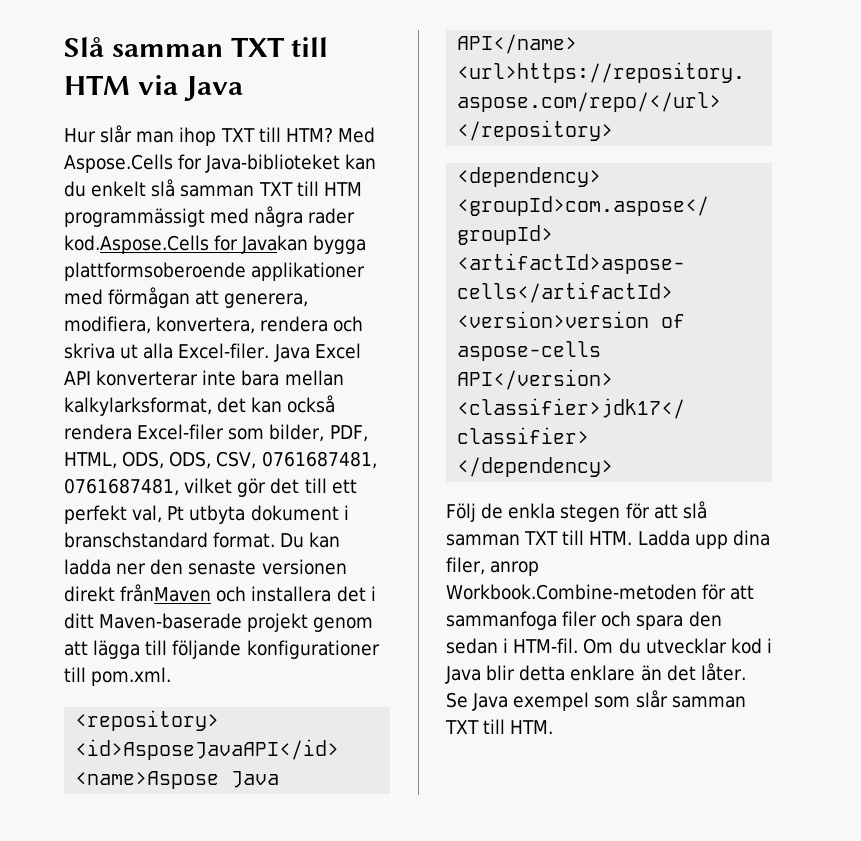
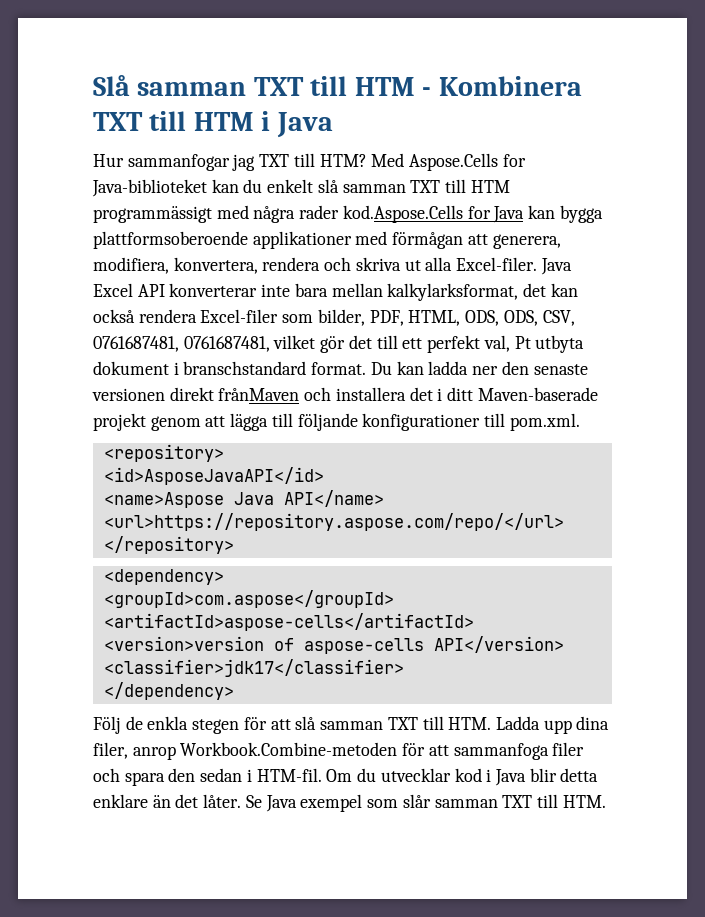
- Slå samman TXT till HTM via Java
+ Slå samman TXT till HTM - Kombinera TXT till HTM i Java
- Hur slår man ihop TXT till HTM?
+ Hur sammanfogar jag TXT till HTM?
- Med Aspose.Cells for Java-biblioteket kan du enkelt slå samman TXT till HTM programmässigt med några rader kod.Aspose.Cells for Javakan bygga plattformsoberoende applikationer med förmågan att generera, modifiera, konvertera, rendera och skriva ut alla Excel-filer.
+ Med Aspose.Cells for Java-biblioteket kan du enkelt slå samman TXT till HTM programmässigt med några rader kod.Aspose.Cells for Java kan bygga plattformsoberoende applikationer med förmågan att generera, modifiera, konvertera, rendera och skriva ut alla Excel-filer.

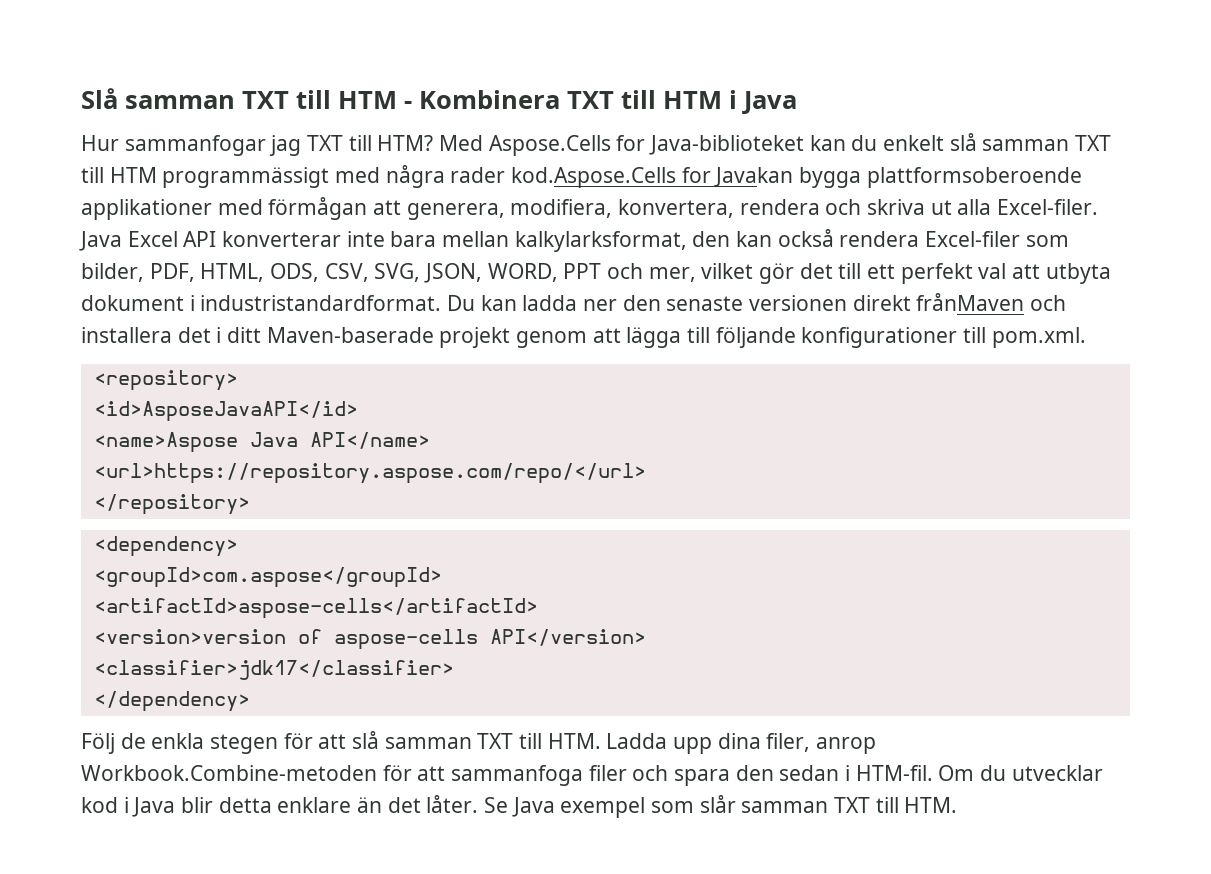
- Med Aspose.Cells for Java-biblioteket kan du enkelt slå samman TXT till HTM programmässigt med några rader kod.Aspose.Cells for Java kan bygga plattformsoberoende applikationer med förmågan att generera, modifiera, konvertera, rendera och skriva ut alla Excel-filer.
+ Med Aspose.Cells for Java-biblioteket kan du enkelt slå samman TXT till HTM programmässigt med några rader kod.Aspose.Cells for Javakan bygga plattformsoberoende applikationer med förmågan att generera, modifiera, konvertera, rendera och skriva ut alla Excel-filer.
- Java Excel API konverterar inte bara mellan kalkylarksformat, det kan också rendera Excel-filer som bilder, PDF, HTML, ODS, ODS, CSV, 0761687481, 0761687481, vilket gör det till ett perfekt val, Pt utbyta dokument i branschstandard format.
+ Java Excel API konverterar inte bara mellan kalkylarksformat, den kan också rendera Excel-filer som bilder, PDF, HTML, ODS, CSV, SVG, JSON, WORD, PPT och mer, vilket gör det till ett perfekt val att utbyta dokument i industristandardformat.

